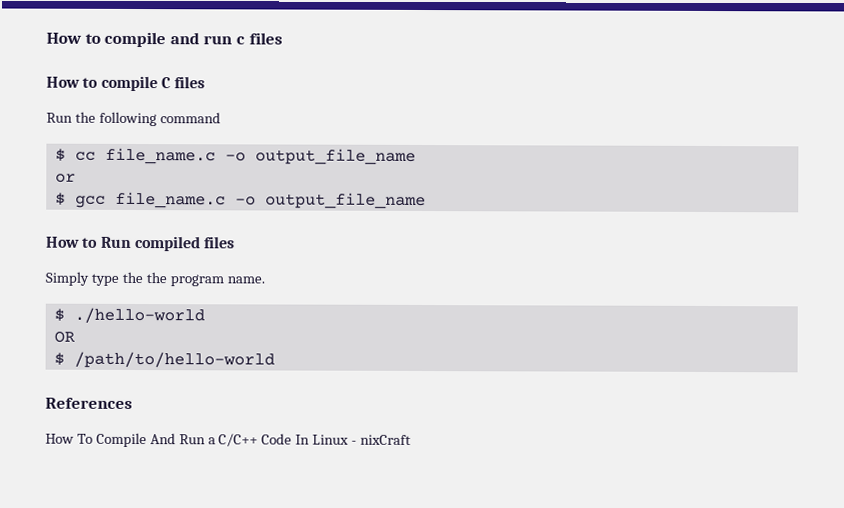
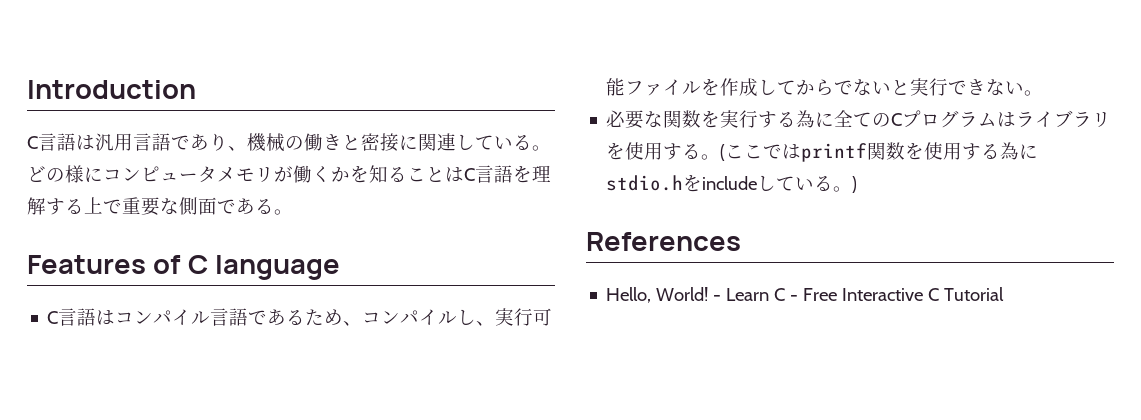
- How to compile and run c files
- How to compile C files
- Run the following command
- $ cc file_name.c -o output_file_name
- or
- $ gcc file_name.c -o output_file_name
- How to Run compiled files
- Simply type the the program name.
- $ ./hello-world
- OR
- $ /path/to/hello-world
+ Introduction
+ C言語は汎用言語であり、機械の働きと密接に関連している。どの様にコンピュータメモリが働くかを知ることはC言語を理解する上で重要な側面である。
+ Features of C language
+ C言語はコンパイル言語であるため、コンパイルし、実行可能ファイルを作成してからでないと実行できない。
+ 必要な関数を実行する為に全てのCプログラムはライブラリを使用する。(ここではprintf関数を使用する為にstdio.hをincludeしている。)
  References
- How To Compile And Run a C/C++ Code In Linux - nixCraft
+ Hello, World! - Learn C - Free Interactive C Tutorial

